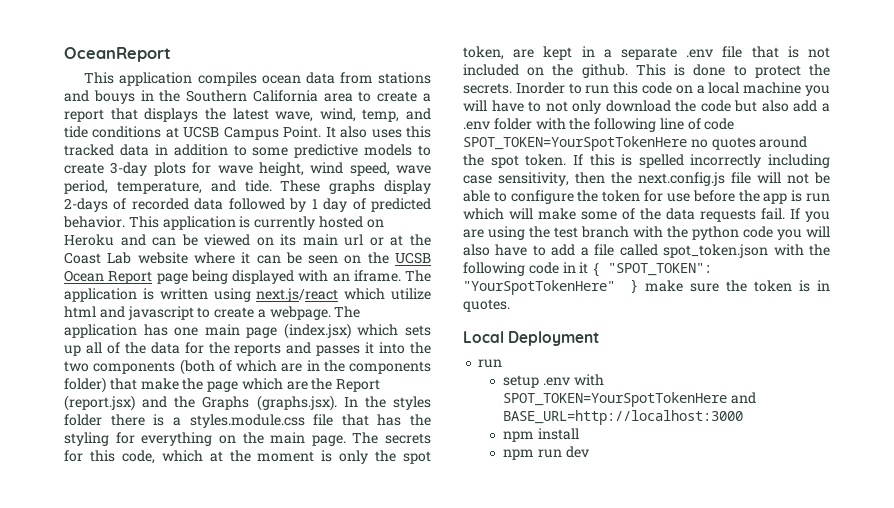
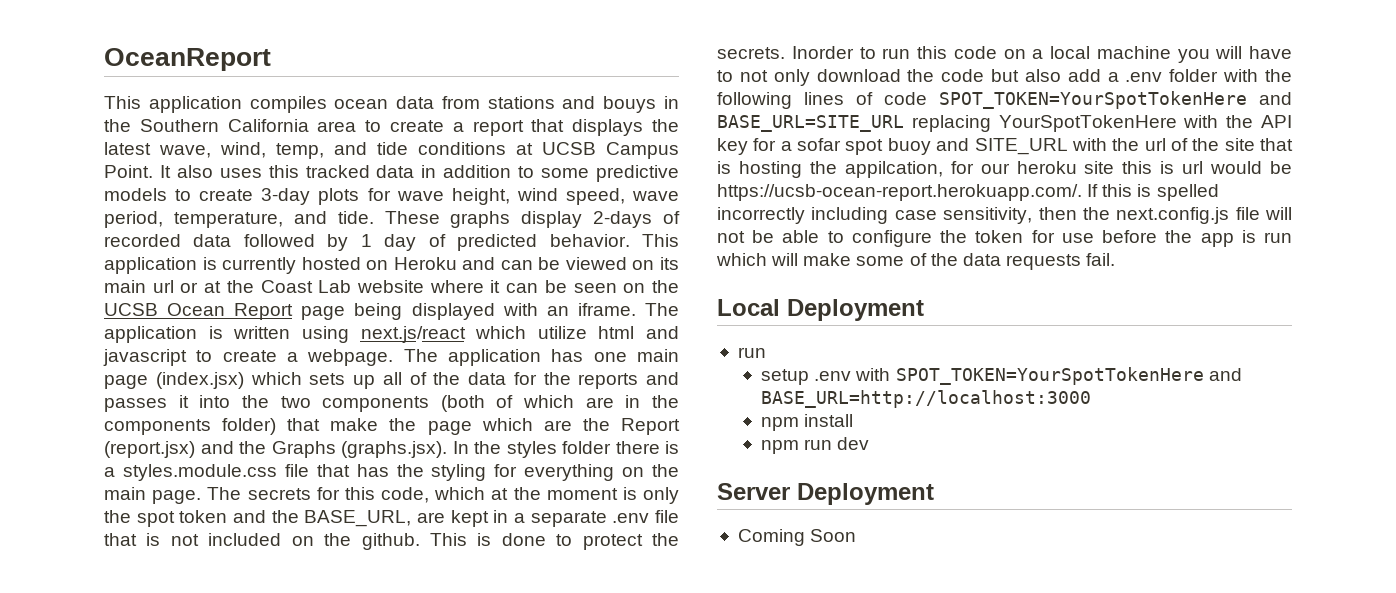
- The secrets for this code, which at the moment is only the spot token, are kept in a separate .env file that is not included on the github.
+ The secrets for this code, which at the moment is only the spot token and the BASE_URL, are kept in a separate .env file that is not included on the github.
- Inorder to run this code on a local machine you will have to not only download the code but also add a .env folder with the following line of code SPOT_TOKEN=YourSpotTokenHere no quotes around the spot token. If this is spelled incorrectly including case sensitivity, then the next.config.js file will not be able to configure the token for use before the app is run which will make some of the data requests fail. If you are using the test branch with the python code you will also have to add a file called spot_token.json with the following code in it { "SPOT_TOKEN": "YourSpotTokenHere" } make sure the token is in quotes.
+ Inorder to run this code on a local machine you will have to not only download the code but also add a .env folder with the following lines of code SPOT_TOKEN=YourSpotTokenHere and BASE_URL=SITE_URL replacing YourSpotTokenHere with the API key for a sofar spot buoy and SITE_URL with the url of the site that is hosting the appilcation, for our heroku site this is url would be https://ucsb-ocean-report.herokuapp.com/. If this is spelled incorrectly including case sensitivity, then the next.config.js file will not be able to configure the token for use before the app is run which will make some of the data requests fail.
+ Server Deployment
+ Coming Soon

